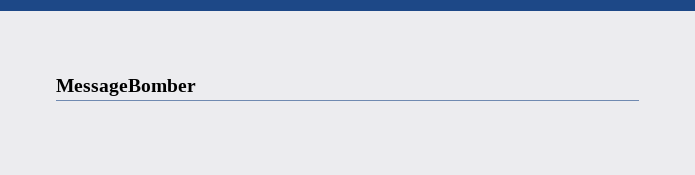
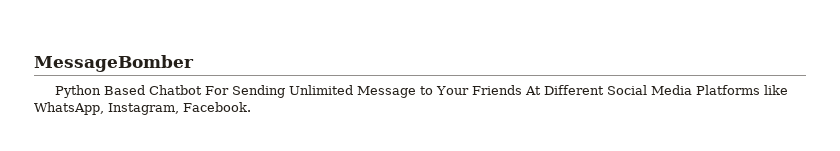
+ Python Based Chatbot For Sending Unlimited Message to Your Friends At Different Social Media Platforms like WhatsApp, Instagram, Facebook.

